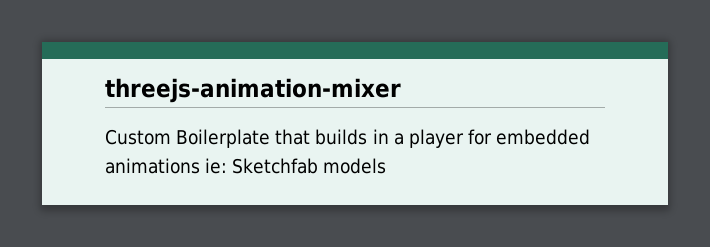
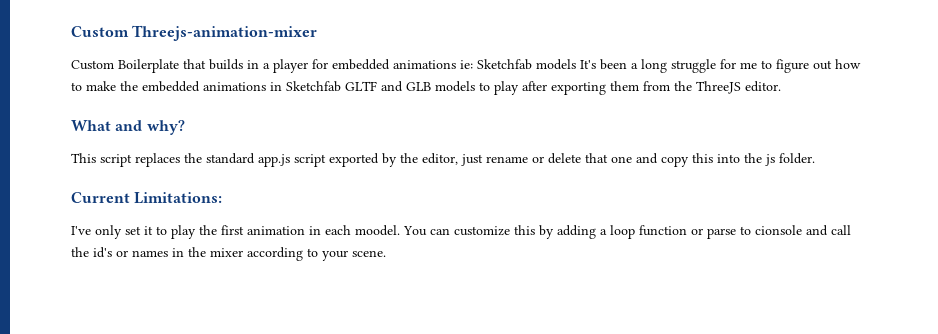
- threejs-animation-mixer
+ Custom Threejs-animation-mixer
- Custom Boilerplate that builds in a player for embedded animations ie: Sketchfab models
+ Custom Boilerplate that builds in a player for embedded animations ie: Sketchfab models It's been a long struggle for me to figure out how to make the embedded animations in Sketchfab GLTF and GLB models to play after exporting them from the ThreeJS editor.
+ What and why?
+ This script replaces the standard app.js script exported by the editor, just rename or delete that one and copy this into the js folder.
+ Current Limitations:
+ I've only set it to play the first animation in each moodel. You can customize this by adding a loop function or parse to cionsole and call the id's or names in the mixer according to your scene.

